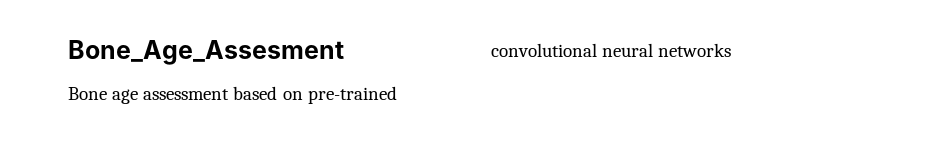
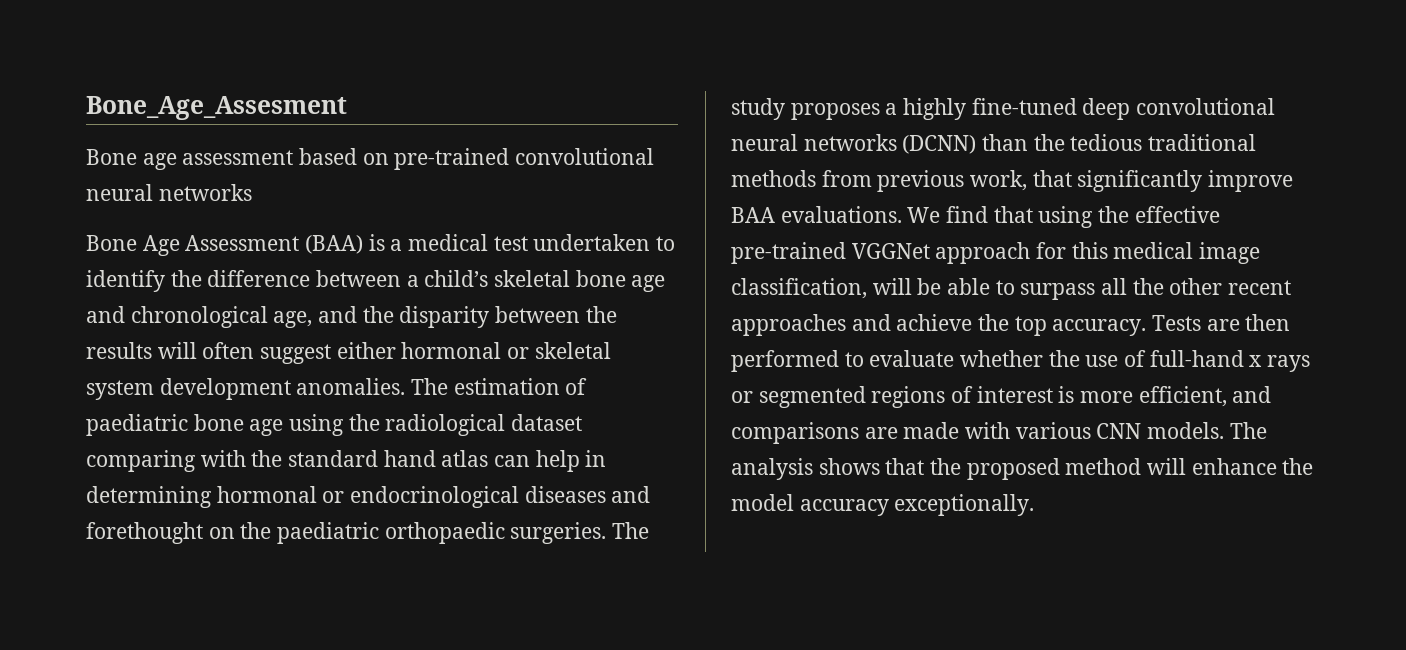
+ Bone Age Assessment (BAA) is a medical test undertaken to identify the difference between a child’s skeletal bone age and chronological age, and the disparity between the results will often suggest either hormonal or skeletal system development anomalies. The estimation of paediatric bone age using the radiological dataset comparing with the standard hand atlas can help in determining hormonal or endocrinological diseases and forethought on the paediatric orthopaedic surgeries. The study proposes a highly fine-tuned deep convolutional neural networks (DCNN) than the tedious traditional methods from previous work, that significantly improve BAA evaluations. We find that using the effective pre-trained VGGNet approach for this medical image classification, will be able to surpass all the other recent approaches and achieve the top accuracy. Tests are then performed to evaluate whether the use of full-hand x rays or segmented regions of interest is more efficient, and comparisons are made with various CNN models. The analysis shows that the proposed method will enhance the model accuracy exceptionally.

